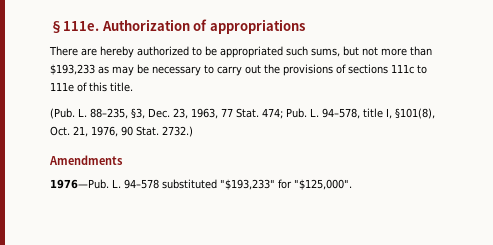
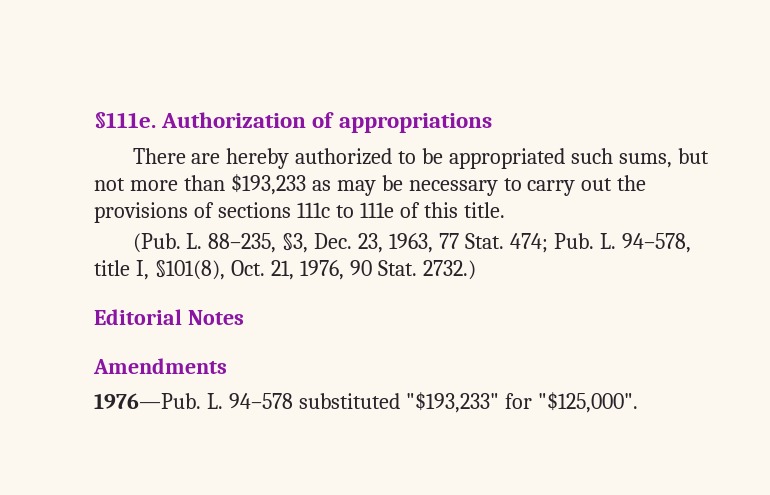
+ Editorial Notes

